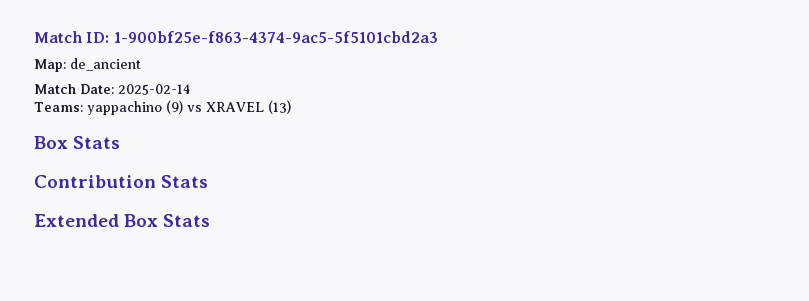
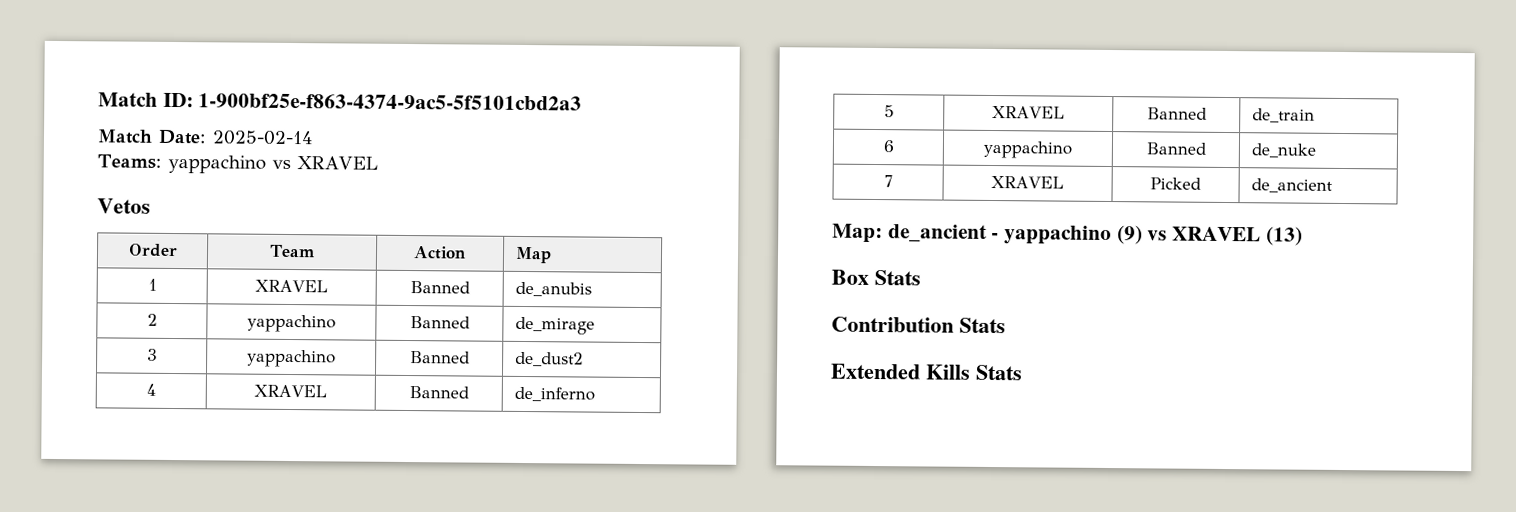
- Map: de_ancient
- Teams: yappachino (9) vs XRAVEL (13)
+ Teams: yappachino vs XRAVEL
+ Vetos
+ Order | Team | Action | Map
+ 1 | XRAVEL | Banned | de_anubis
+ 2 | yappachino | Banned | de_mirage
+ 3 | yappachino | Banned | de_dust2
+ 4 | XRAVEL | Banned | de_inferno
+ 5 | XRAVEL | Banned | de_train
+ 6 | yappachino | Banned | de_nuke
+ 7 | XRAVEL | Picked | de_ancient
+ Map: de_ancient - yappachino (9) vs XRAVEL (13)
- Extended Box Stats
+ Extended Kills Stats

